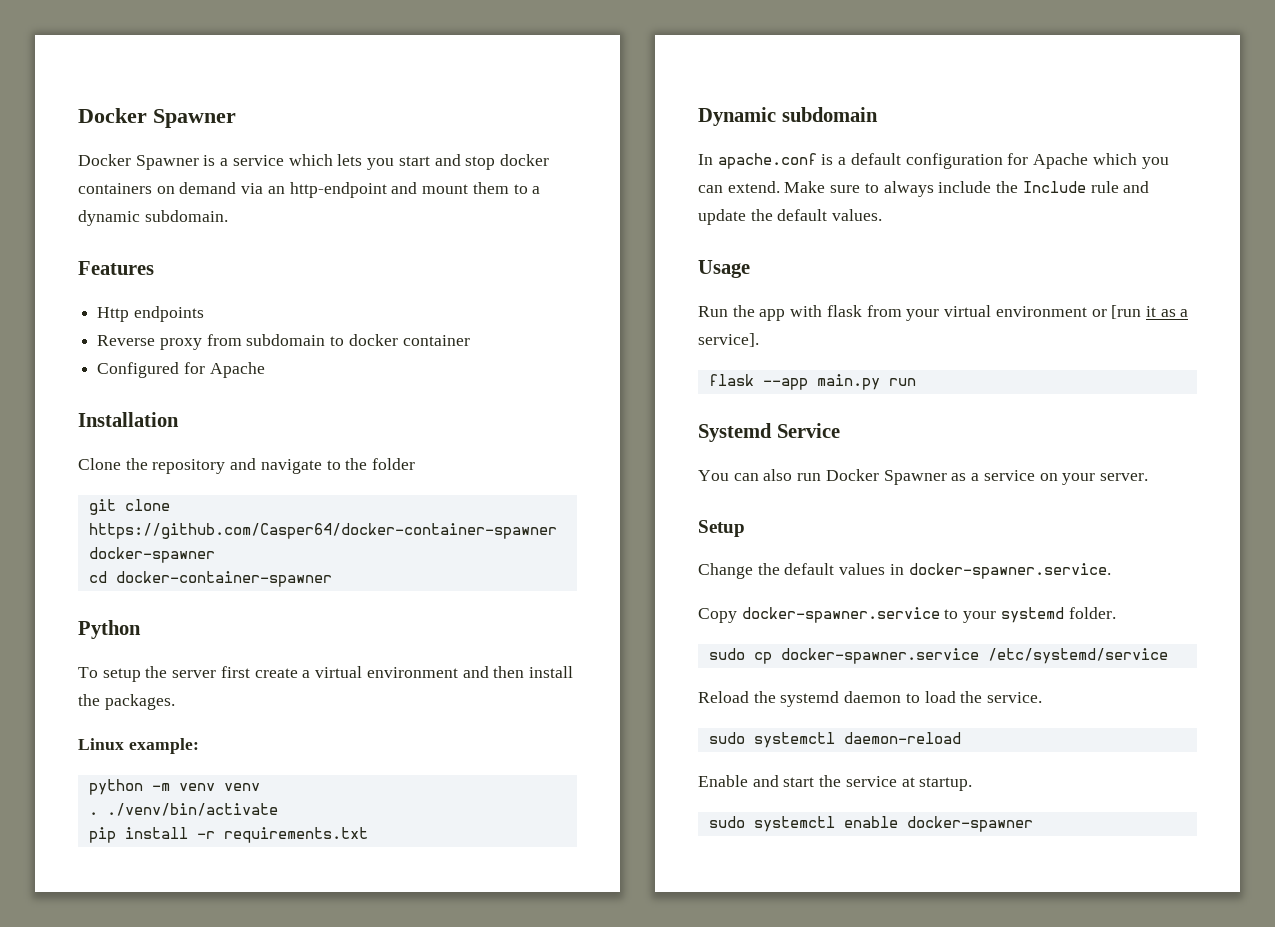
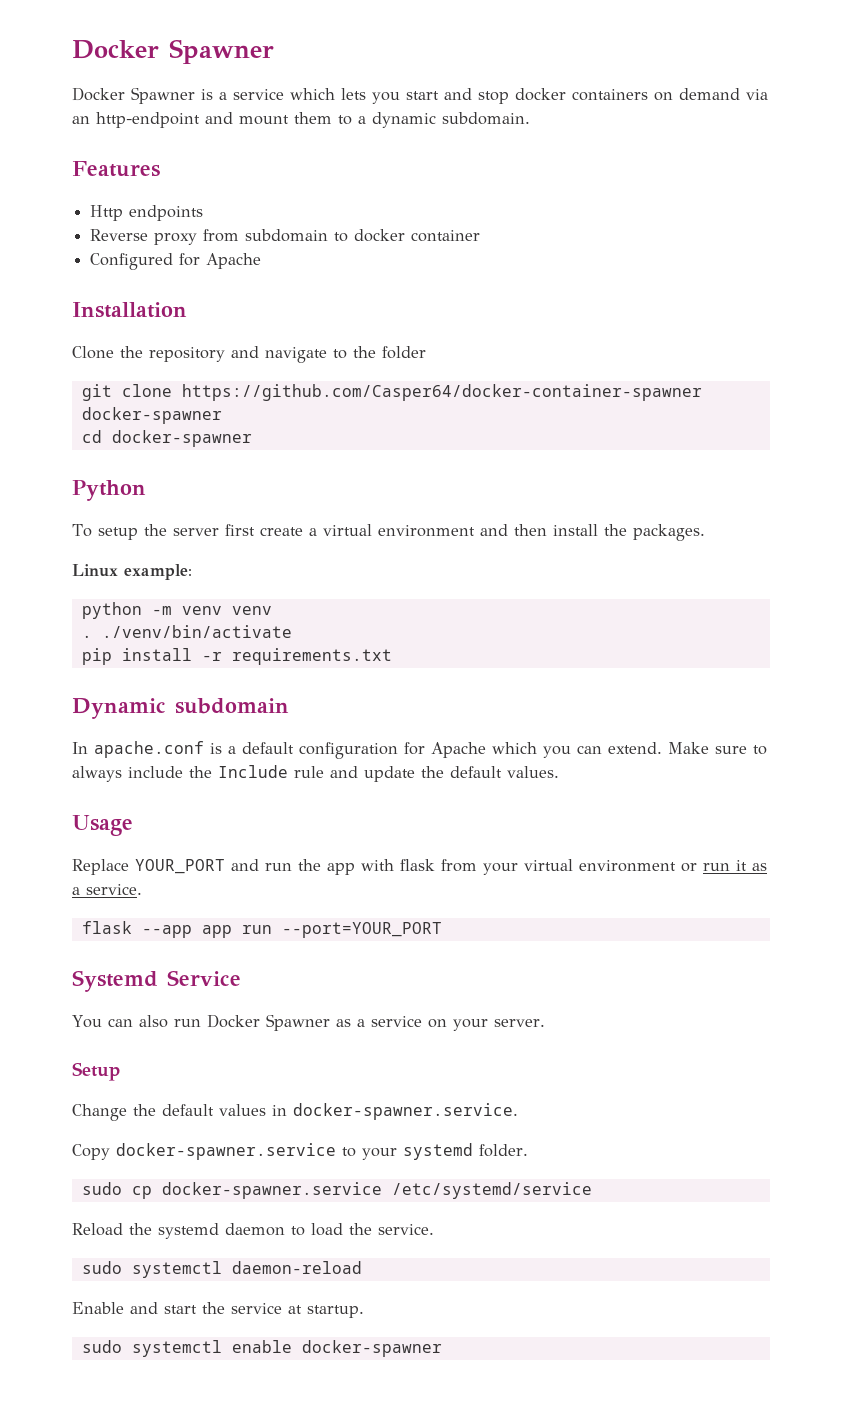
- cd docker-container-spawner
+ cd docker-spawner
- Run the app with flask from your virtual environment or [run it as a service].
+ Replace YOUR_PORT and run the app with flask from your virtual environment or run it as a service.
- flask --app main.py run
+ flask --app app run --port=YOUR_PORT

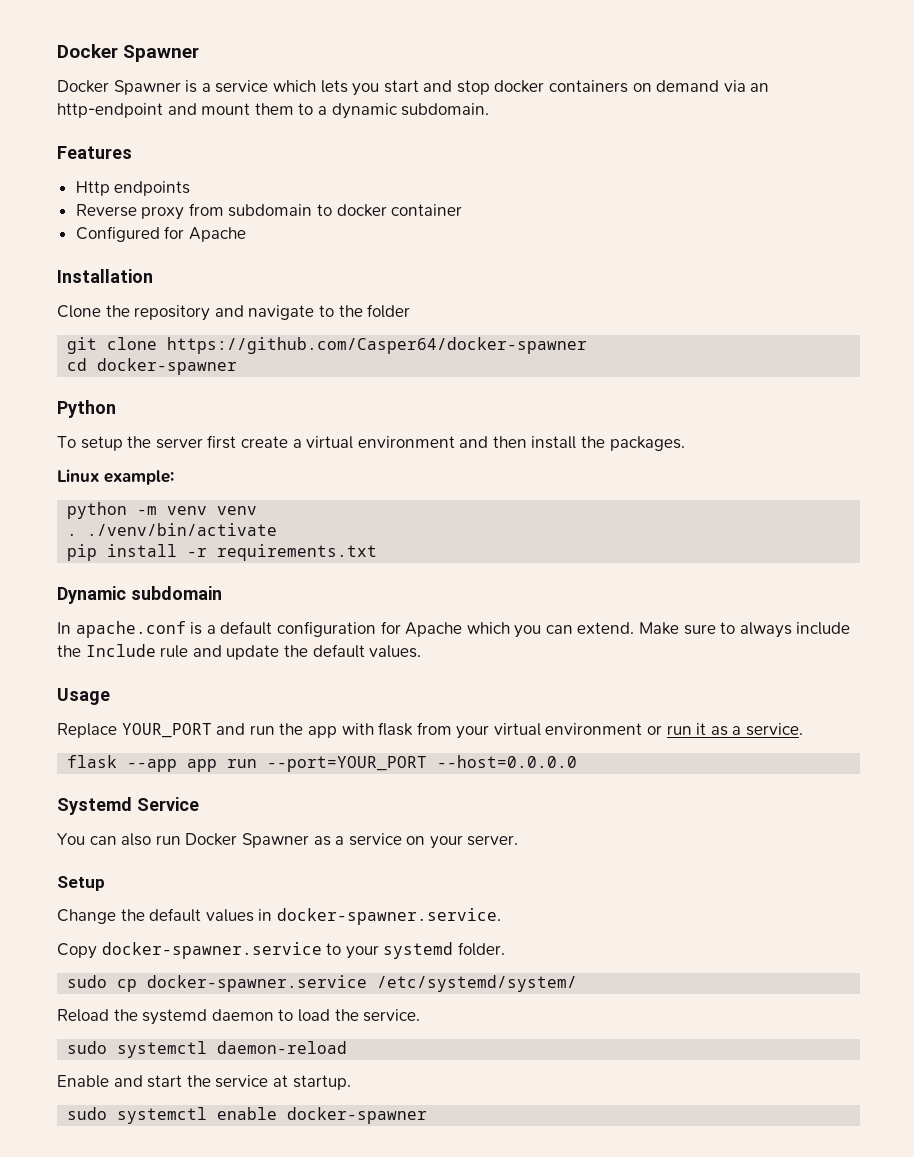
- git clone https://github.com/Casper64/docker-container-spawner docker-spawner
+ git clone https://github.com/Casper64/docker-spawner
- flask --app app run --port=YOUR_PORT
+ flask --app app run --port=YOUR_PORT --host=0.0.0.0
- sudo cp docker-spawner.service /etc/systemd/service
+ sudo cp docker-spawner.service /etc/systemd/system/

